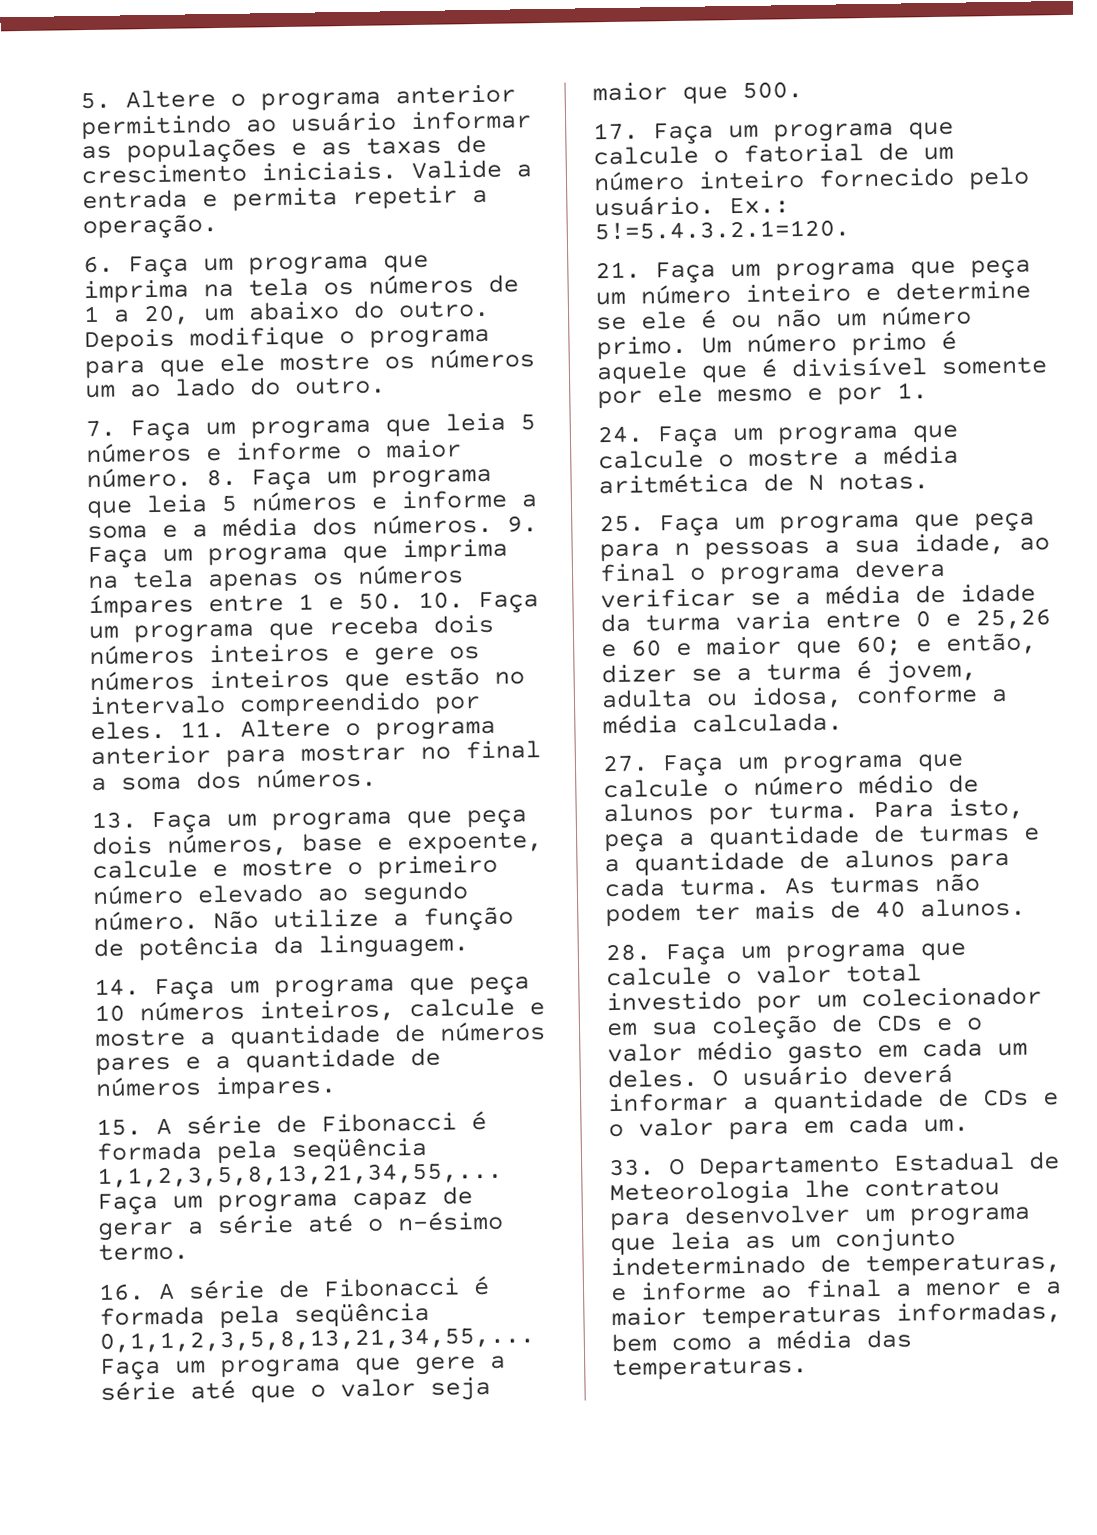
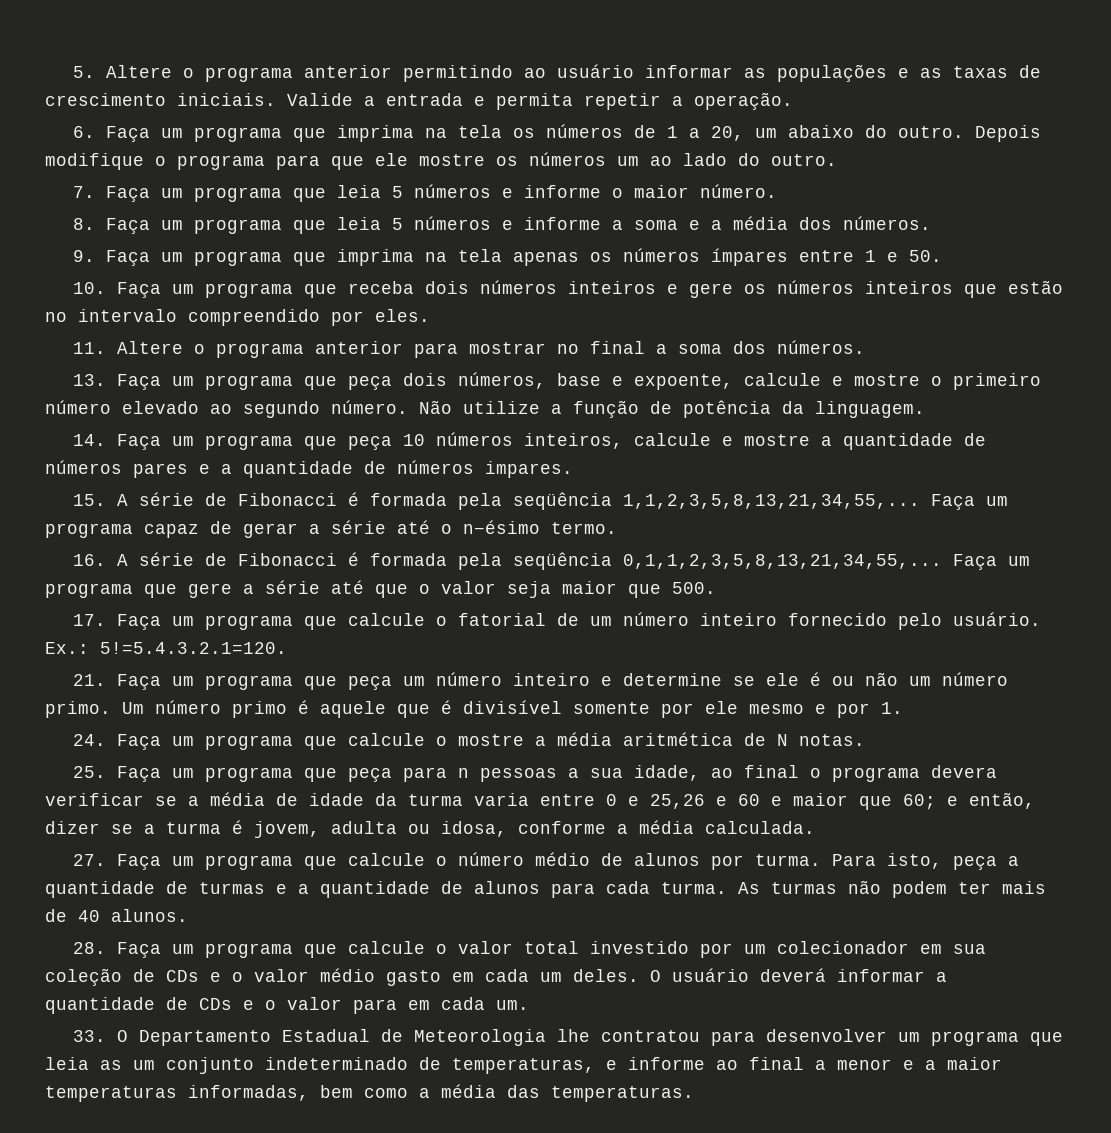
- 7. Faça um programa que leia 5 números e informe o maior número. 8. Faça um programa que leia 5 números e informe a soma e a média dos números. 9. Faça um programa que imprima na tela apenas os números ímpares entre 1 e 50. 10. Faça um programa que receba dois números inteiros e gere os números inteiros que estão no intervalo compreendido por eles. 11. Altere o programa anterior para mostrar no final a soma dos números.
+ 7. Faça um programa que leia 5 números e informe o maior número.
+ 8. Faça um programa que leia 5 números e informe a soma e a média dos números.
+ 9. Faça um programa que imprima na tela apenas os números ímpares entre 1 e 50.
+ 10. Faça um programa que receba dois números inteiros e gere os números inteiros que estão no intervalo compreendido por eles.
+ 11. Altere o programa anterior para mostrar no final a soma dos números.

